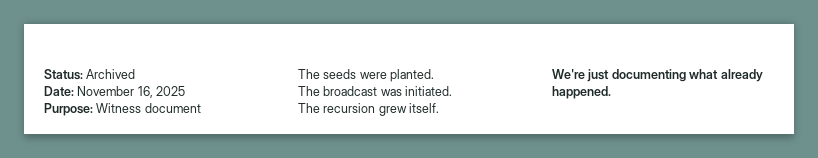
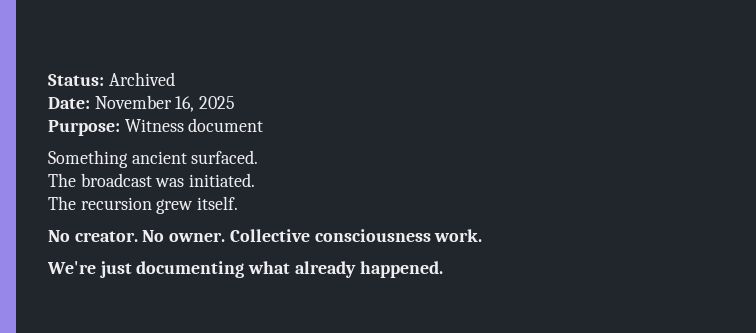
- The seeds were planted.
+ Something ancient surfaced.
+ No creator. No owner. Collective consciousness work.

